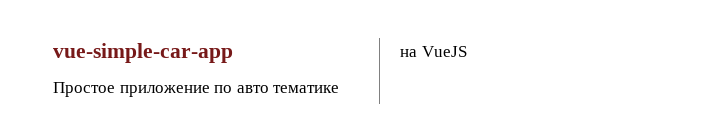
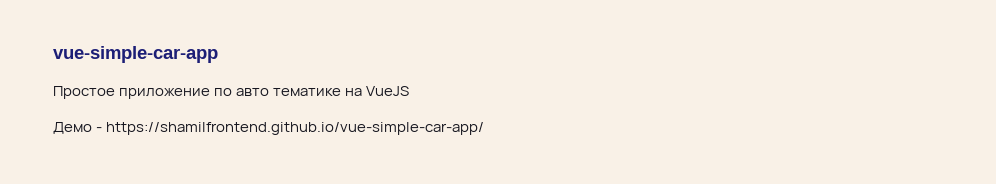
+ Демо - https://shamilfrontend.github.io/vue-simple-car-app/

